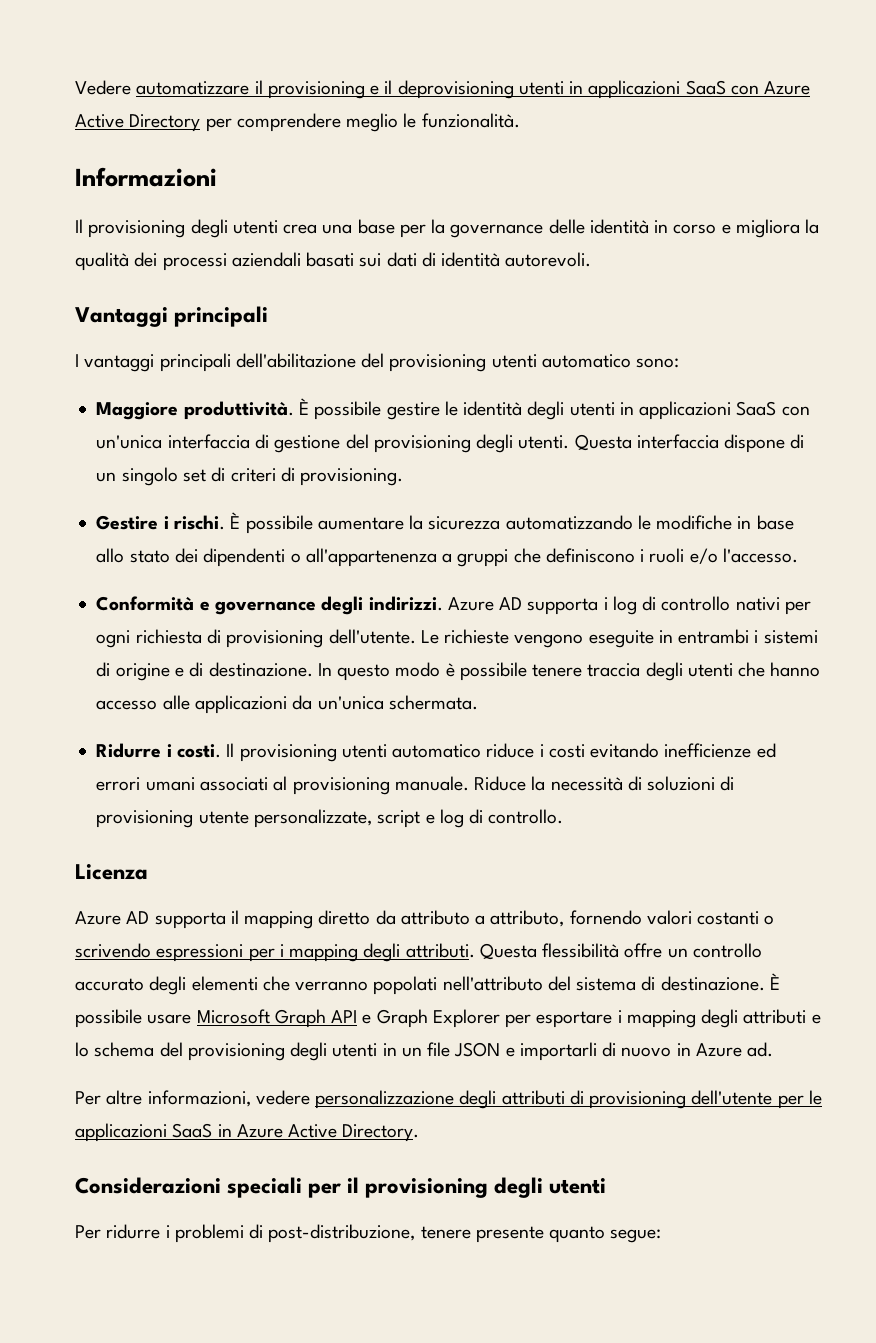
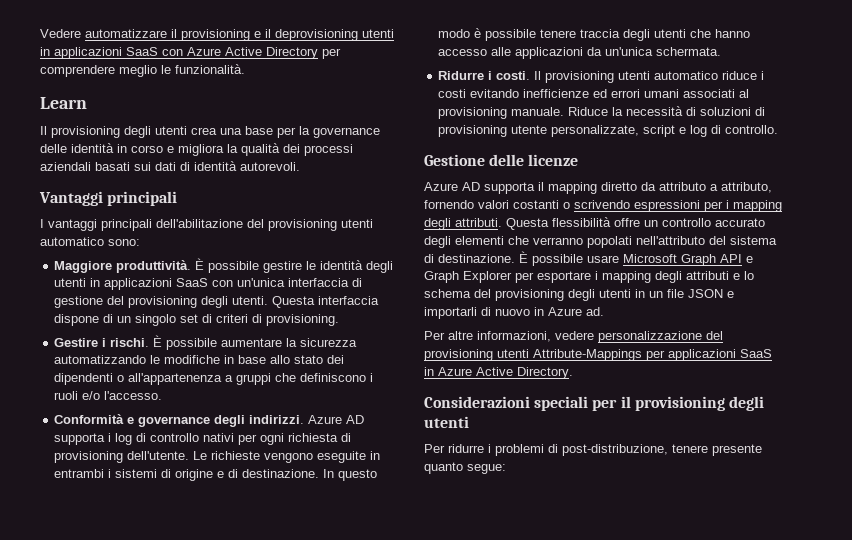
- Informazioni
+ Learn
- Licenza
+ Gestione delle licenze
- Per altre informazioni, vedere personalizzazione degli attributi di provisioning dell'utente per le applicazioni SaaS in Azure Active Directory.
+ Per altre informazioni, vedere personalizzazione del provisioning utenti Attribute-Mappings per applicazioni SaaS in Azure Active Directory.

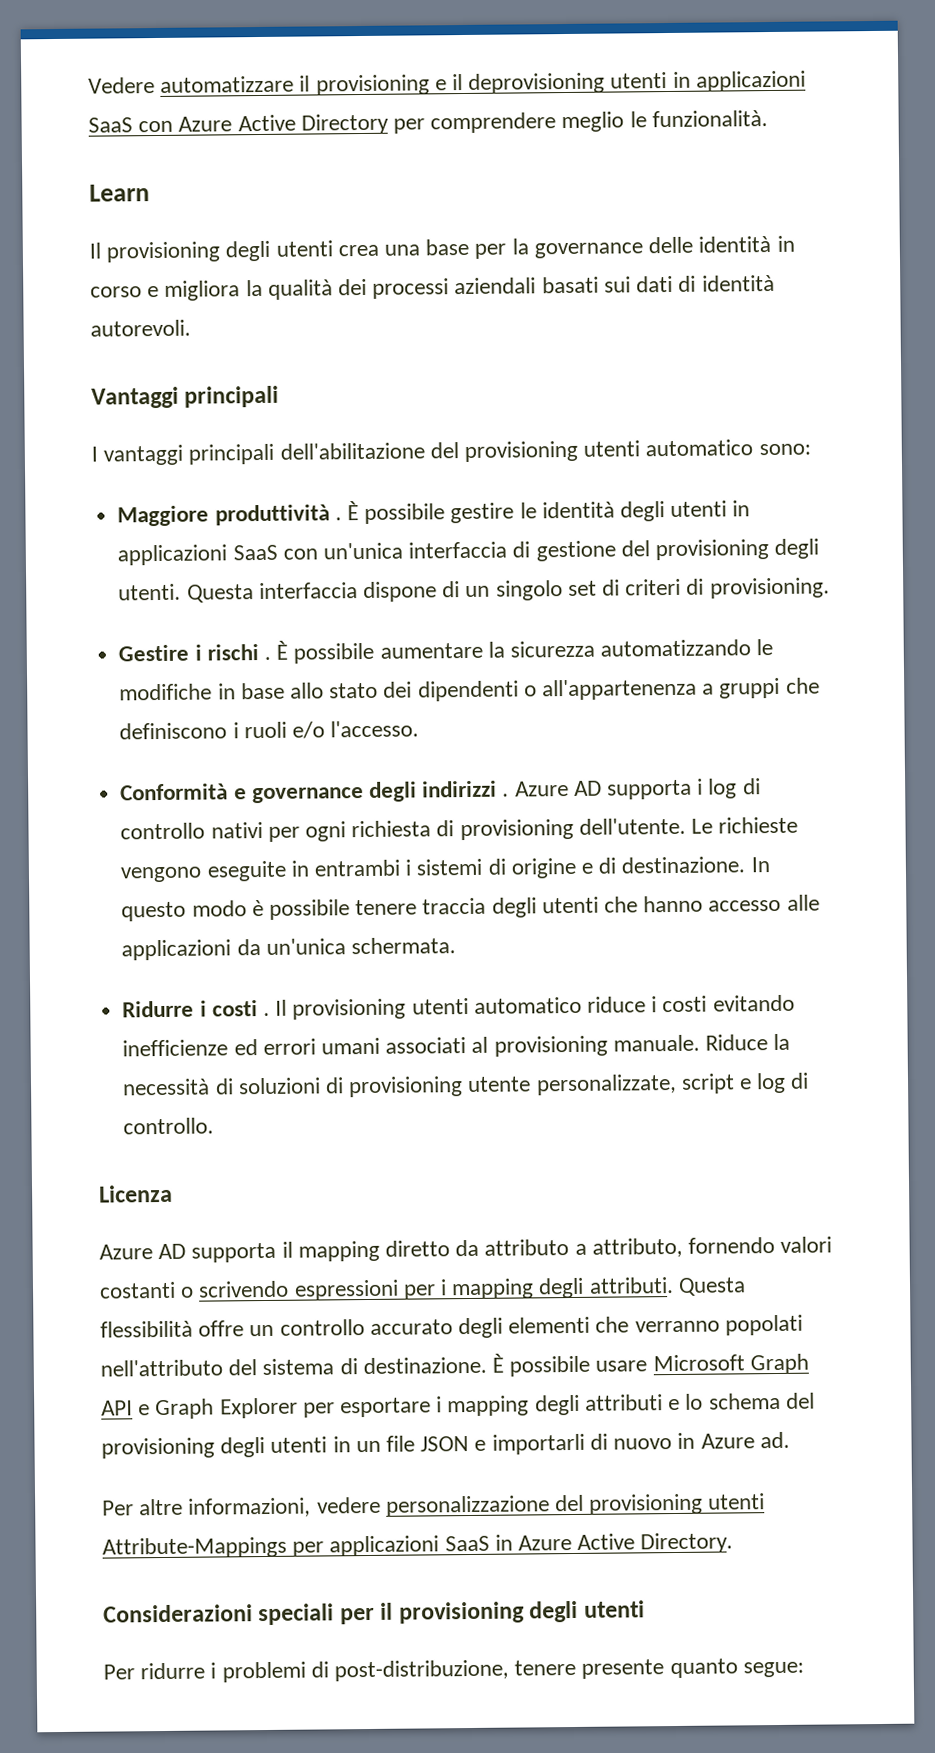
- Maggiore produttività.
+ Maggiore produttività .
- Gestire i rischi.
+ Gestire i rischi .
- Conformità e governance degli indirizzi.
+ Conformità e governance degli indirizzi .
- Ridurre i costi.
+ Ridurre i costi .
- Gestione delle licenze
+ Licenza

